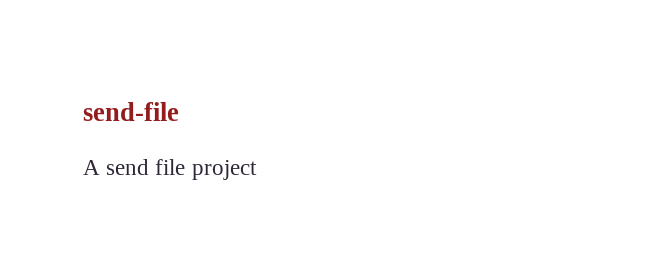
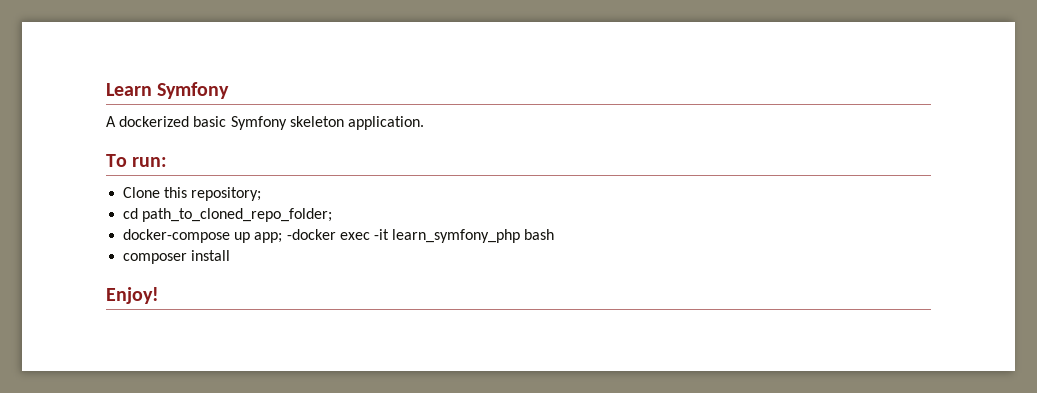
- send-file
+ Learn Symfony
- A send file project
+ A dockerized basic Symfony skeleton application.
+ To run:
+ Clone this repository;
+ cd path_to_cloned_repo_folder;
+ docker-compose up app; -docker exec -it learn_symfony_php bash
+ composer install
+ Enjoy!

